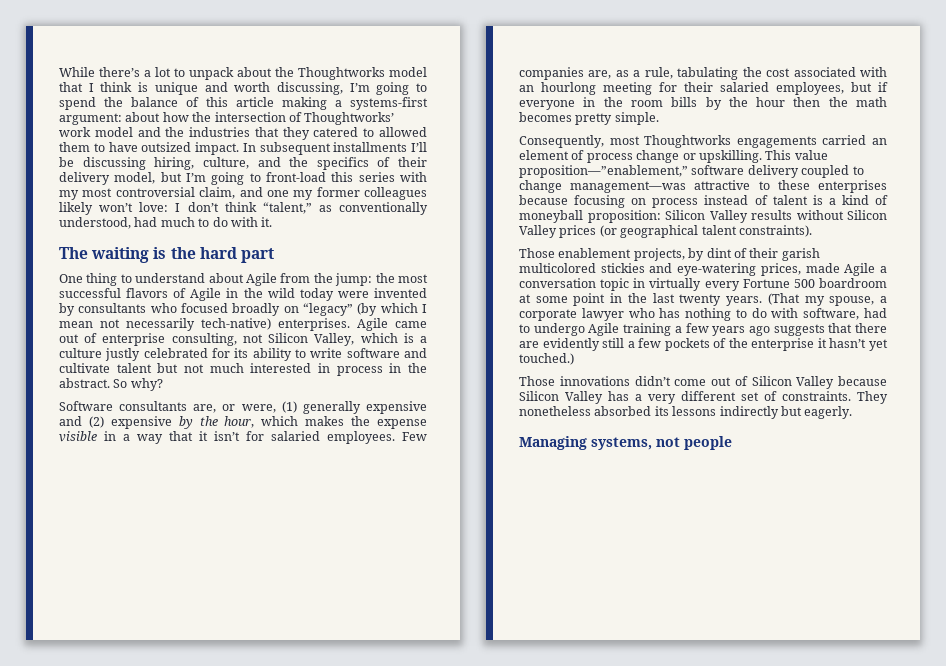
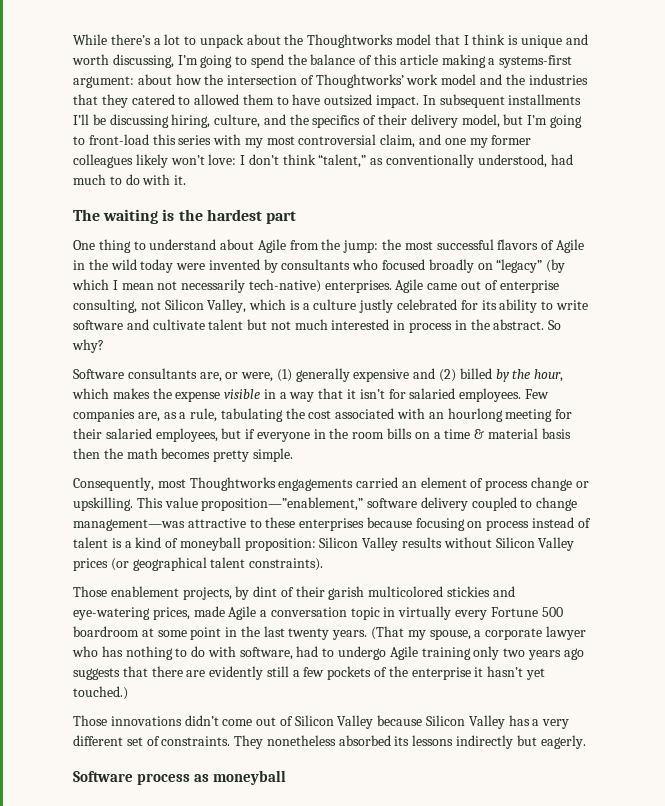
- The waiting is the hard part
+ The waiting is the hardest part
- Software consultants are, or were, (1) generally expensive and (2) expensive by the hour, which makes the expense visible in a way that it isn’t for salaried employees.
+ Software consultants are, or were, (1) generally expensive and (2) billed by the hour, which makes the expense visible in a way that it isn’t for salaried employees.
- Few companies are, as a rule, tabulating the cost associated with an hourlong meeting for their salaried employees, but if everyone in the room bills by the hour then the math becomes pretty simple.
+ Few companies are, as a rule, tabulating the cost associated with an hourlong meeting for their salaried employees, but if everyone in the room bills on a time & material basis then the math becomes pretty simple.
- (That my spouse, a corporate lawyer who has nothing to do with software, had to undergo Agile training a few years ago suggests that there are evidently still a few pockets of the enterprise it hasn’t yet touched.)
+ (That my spouse, a corporate lawyer who has nothing to do with software, had to undergo Agile training only two years ago suggests that there are evidently still a few pockets of the enterprise it hasn’t yet touched.)
- Managing systems, not people
+ Software process as moneyball

